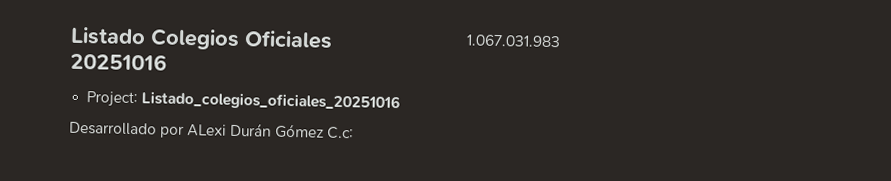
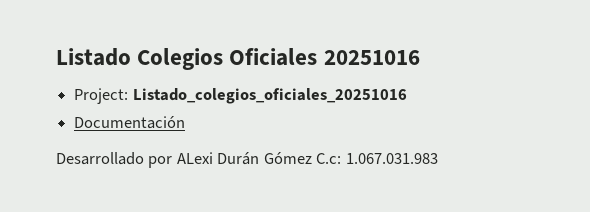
+ Documentación

